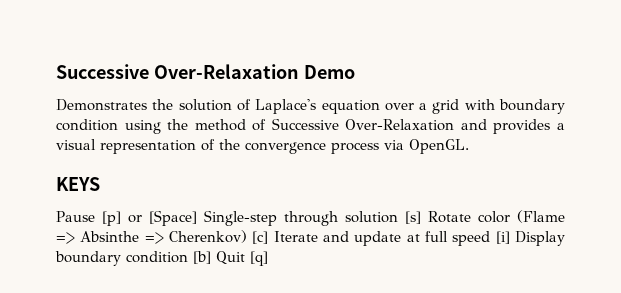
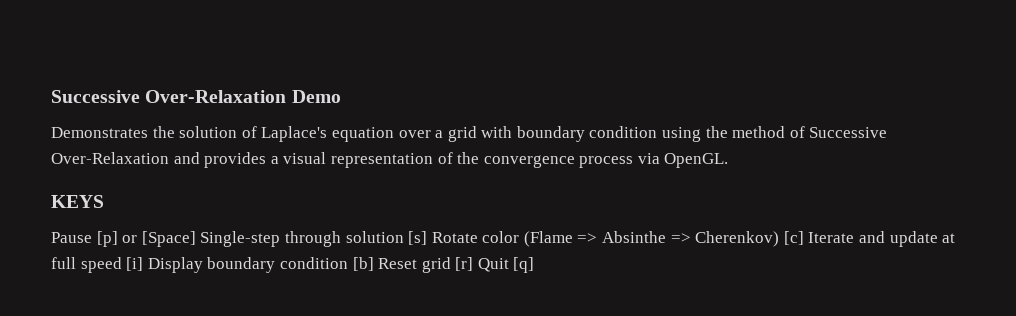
- Pause [p] or [Space] Single-step through solution [s] Rotate color (Flame => Absinthe => Cherenkov) [c] Iterate and update at full speed [i] Display boundary condition [b] Quit [q]
+ Pause [p] or [Space] Single-step through solution [s] Rotate color (Flame => Absinthe => Cherenkov) [c] Iterate and update at full speed [i] Display boundary condition [b] Reset grid [r] Quit [q]

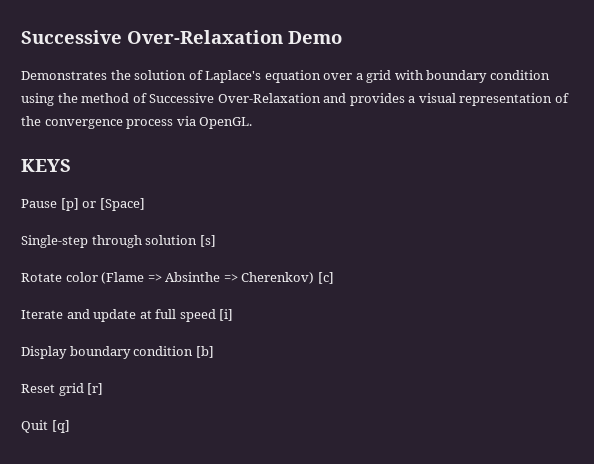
- Pause [p] or [Space] Single-step through solution [s] Rotate color (Flame => Absinthe => Cherenkov) [c] Iterate and update at full speed [i] Display boundary condition [b] Reset grid [r] Quit [q]
+ Pause [p] or [Space]
+ Single-step through solution [s]
+ Rotate color (Flame => Absinthe => Cherenkov) [c]
+ Iterate and update at full speed [i]
+ Display boundary condition [b]
+ Reset grid [r]
+ Quit [q]

